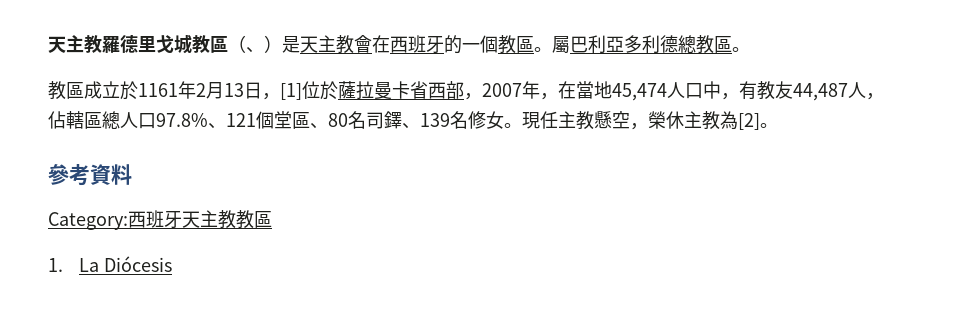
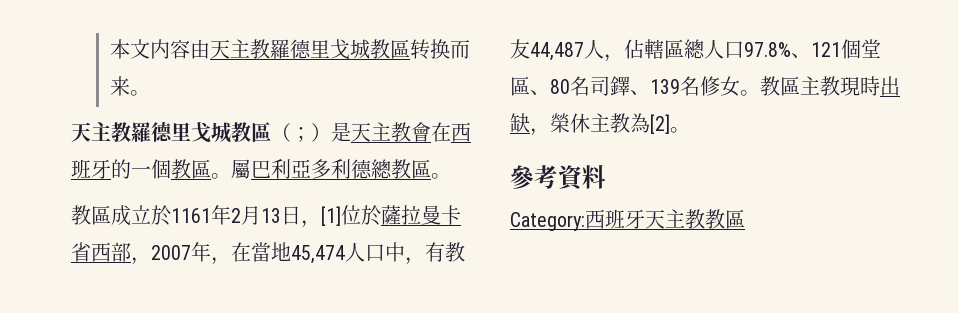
+ 本文内容由天主教羅德里戈城教區转换而来。
- 天主教羅德里戈城教區（、）是天主教會在西班牙的一個教區。
+ 天主教羅德里戈城教區（；）是天主教會在西班牙的一個教區。
- 現任主教懸空，榮休主教為[2]。
+ 教區主教現時出缺，榮休主教為[2]。
- 1. La Diócesis

